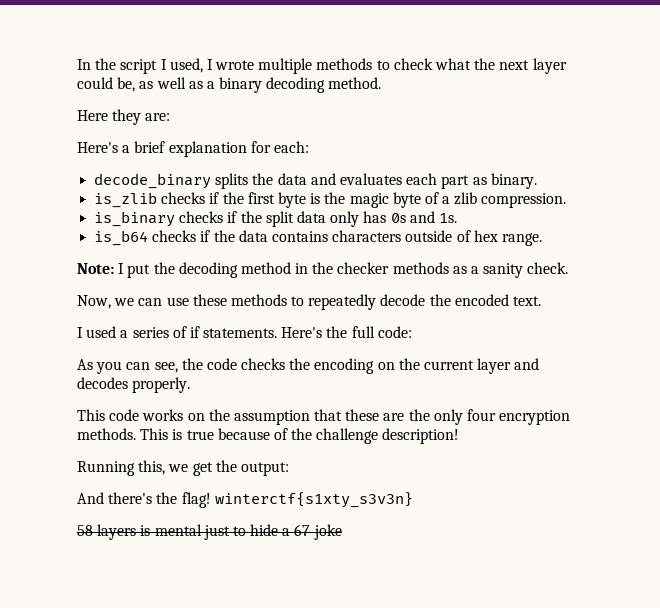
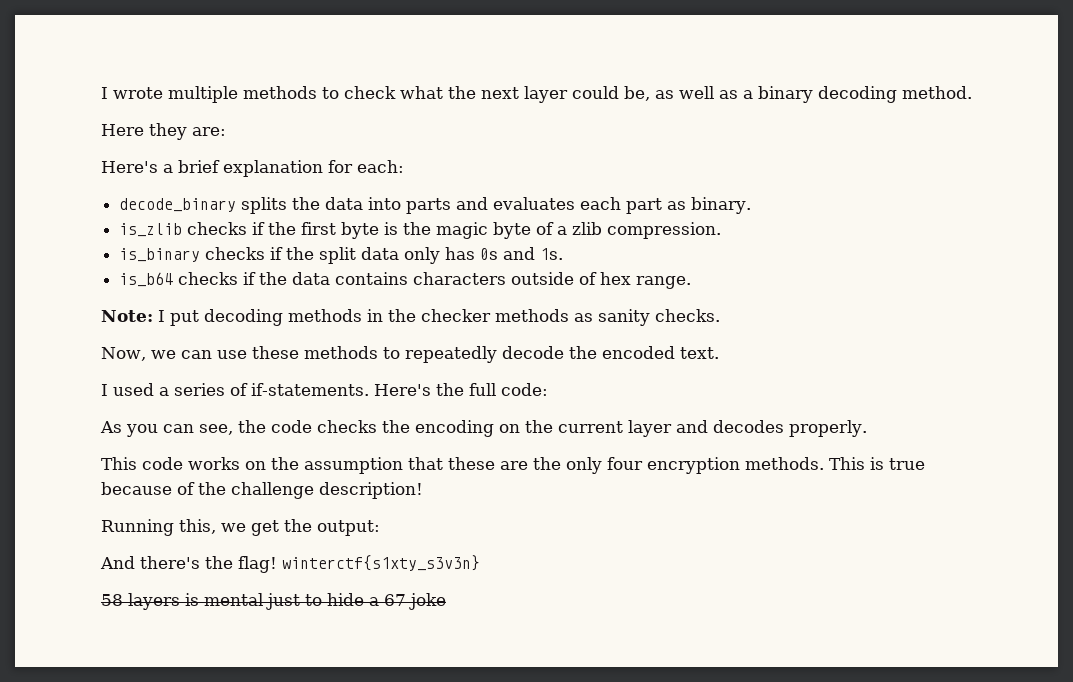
- In the script I used, I wrote multiple methods to check what the next layer could be, as well as a binary decoding method.
+ I wrote multiple methods to check what the next layer could be, as well as a binary decoding method.
- decode_binary splits the data and evaluates each part as binary.
+ decode_binary splits the data into parts and evaluates each part as binary.
- Note: I put the decoding method in the checker methods as a sanity check.
+ Note: I put decoding methods in the checker methods as sanity checks.
- I used a series of if statements.
+ I used a series of if-statements.

